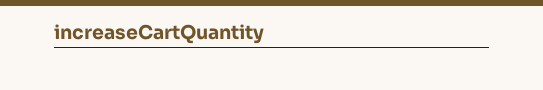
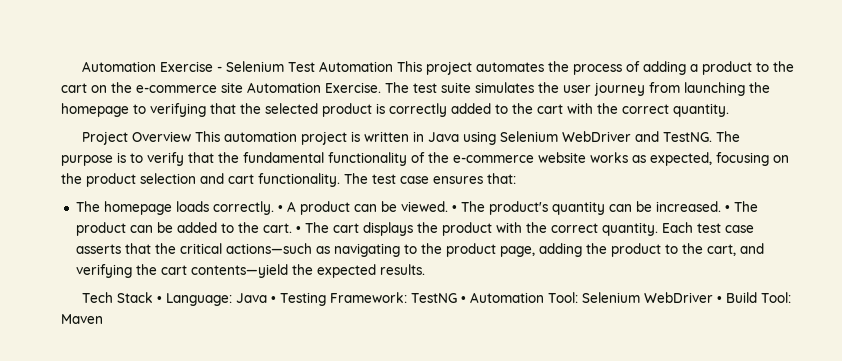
- increaseCartQuantity
+ Automation Exercise - Selenium Test Automation This project automates the process of adding a product to the cart on the e-commerce site Automation Exercise. The test suite simulates the user journey from launching the homepage to verifying that the selected product is correctly added to the cart with the correct quantity.
+ Project Overview This automation project is written in Java using Selenium WebDriver and TestNG. The purpose is to verify that the fundamental functionality of the e-commerce website works as expected, focusing on the product selection and cart functionality. The test case ensures that:
+ The homepage loads correctly. • A product can be viewed. • The product's quantity can be increased. • The product can be added to the cart. • The cart displays the product with the correct quantity. Each test case asserts that the critical actions—such as navigating to the product page, adding the product to the cart, and verifying the cart contents—yield the expected results.
+ Tech Stack • Language: Java • Testing Framework: TestNG • Automation Tool: Selenium WebDriver • Build Tool: Maven

